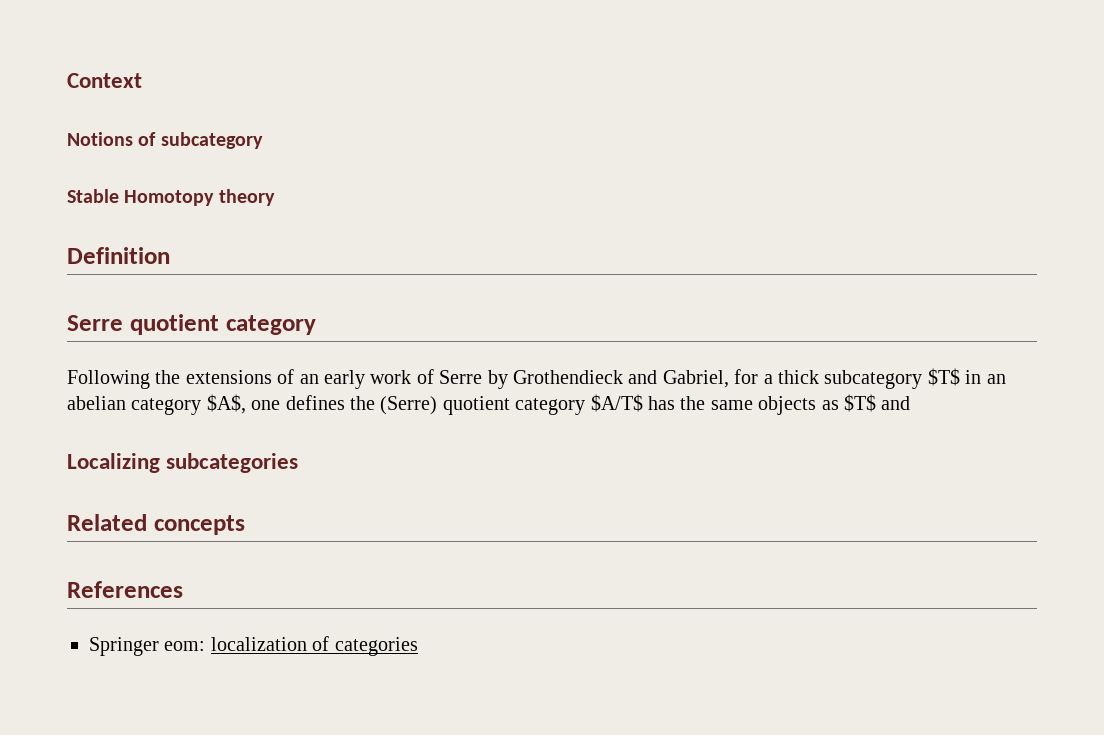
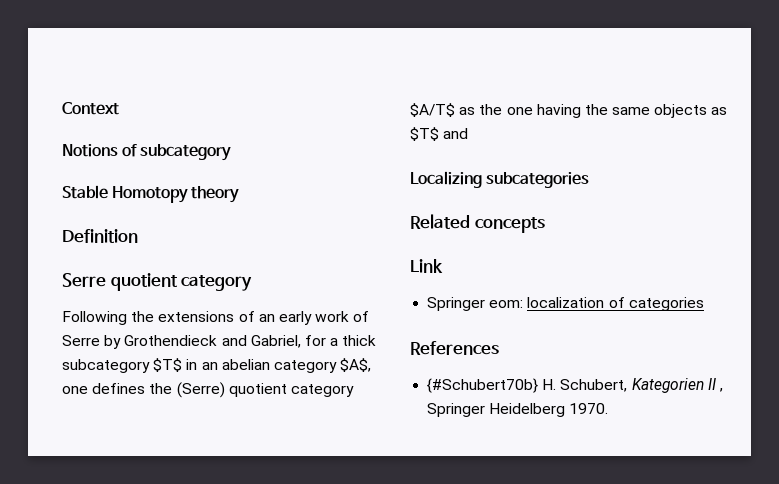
- Following the extensions of an early work of Serre by Grothendieck and Gabriel, for a thick subcategory $T$ in an abelian category $A$, one defines the (Serre) quotient category $A/T$ has the same objects as $T$ and
+ Following the extensions of an early work of Serre by Grothendieck and Gabriel, for a thick subcategory $T$ in an abelian category $A$, one defines the (Serre) quotient category $A/T$ as the one having the same objects as $T$ and
- References
+ Link
+ References
+ {#Schubert70b} H. Schubert, Kategorien II , Springer Heidelberg 1970.

